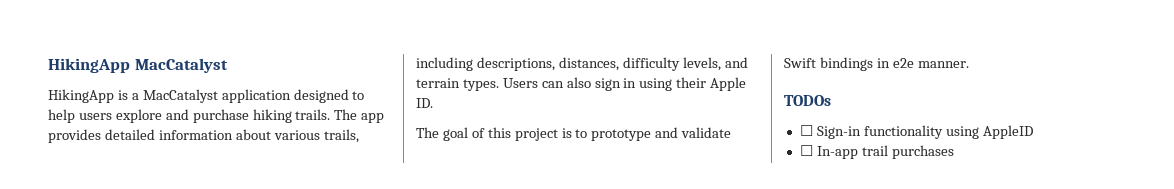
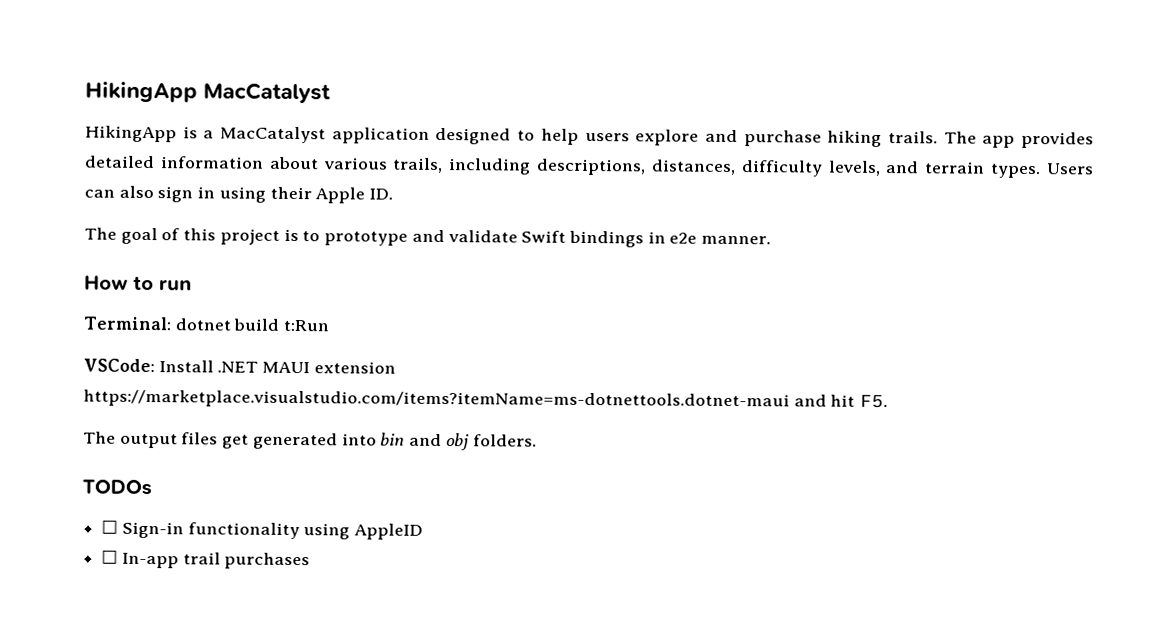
+ How to run
+ Terminal: dotnet build t:Run
+ VSCode: Install .NET MAUI extension https://marketplace.visualstudio.com/items?itemName=ms-dotnettools.dotnet-maui and hit F5.
+ The output files get generated into bin and obj folders.

